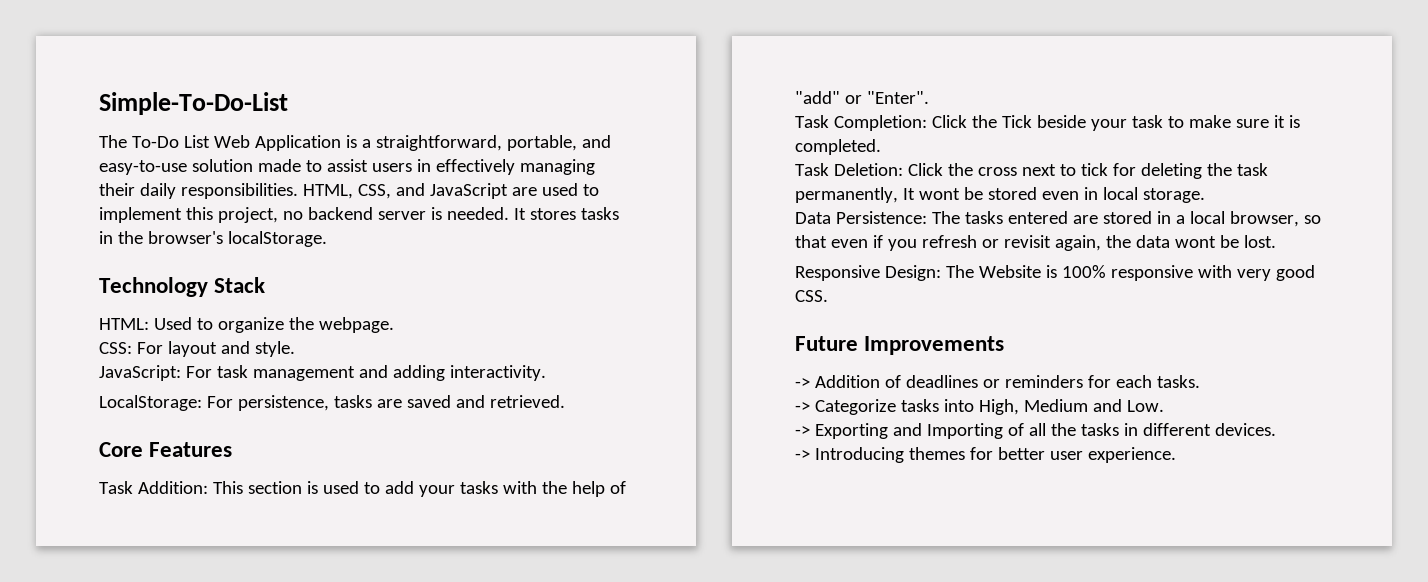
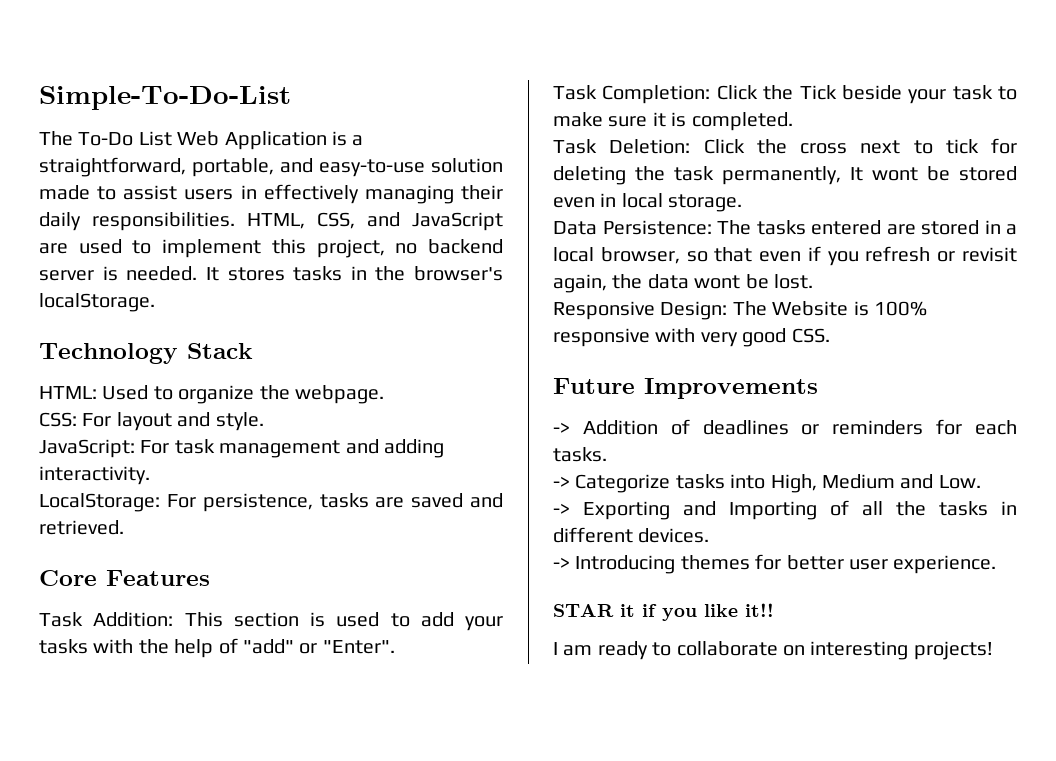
+ STAR it if you like it!!
+ I am ready to collaborate on interesting projects!

